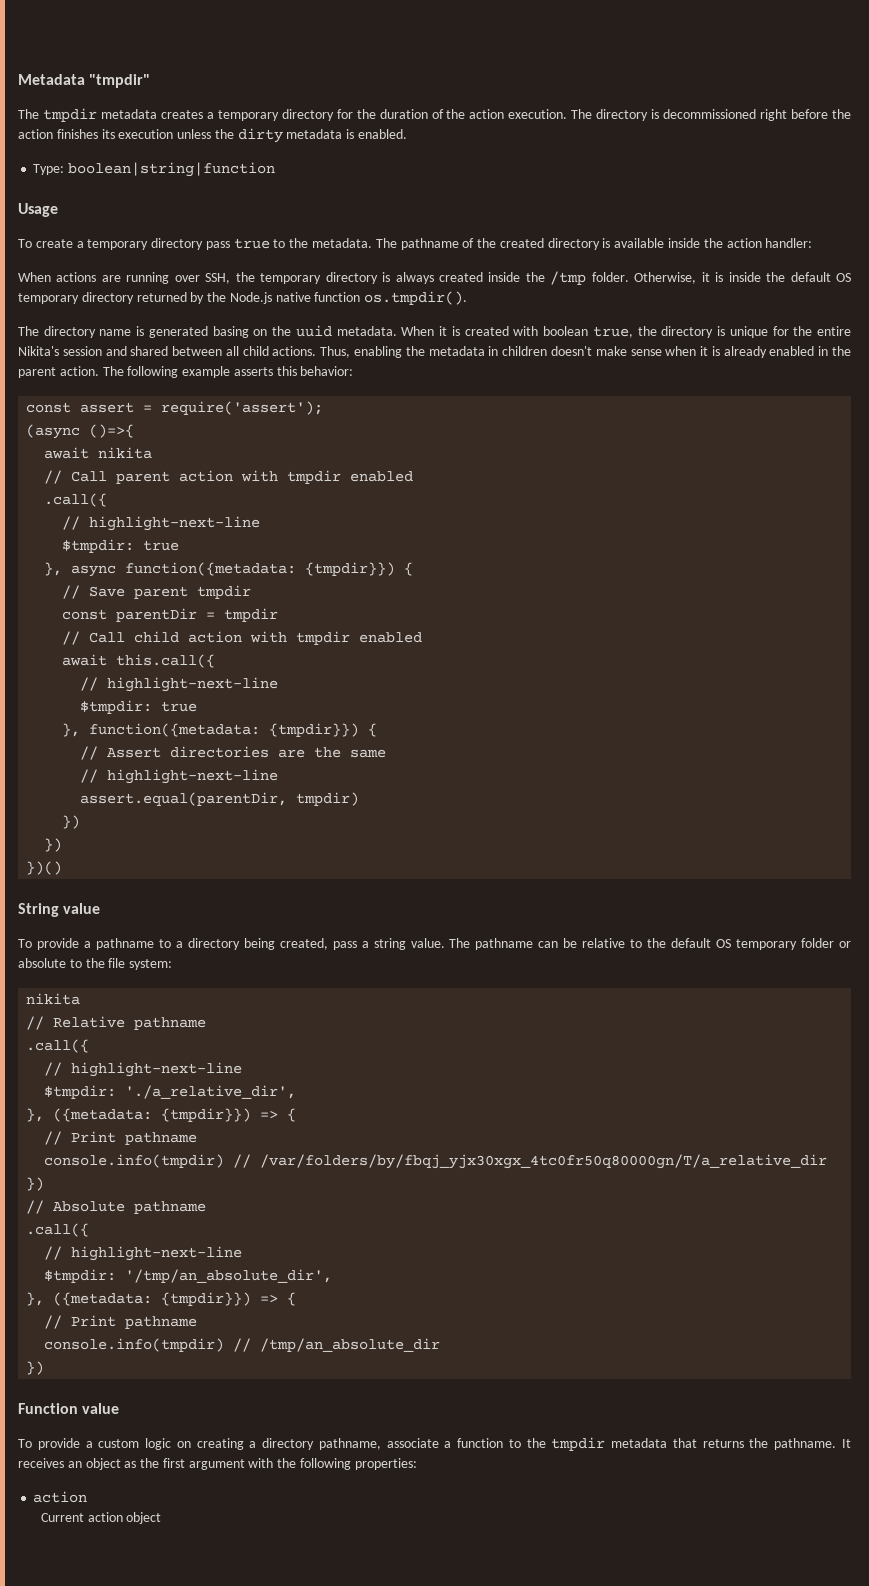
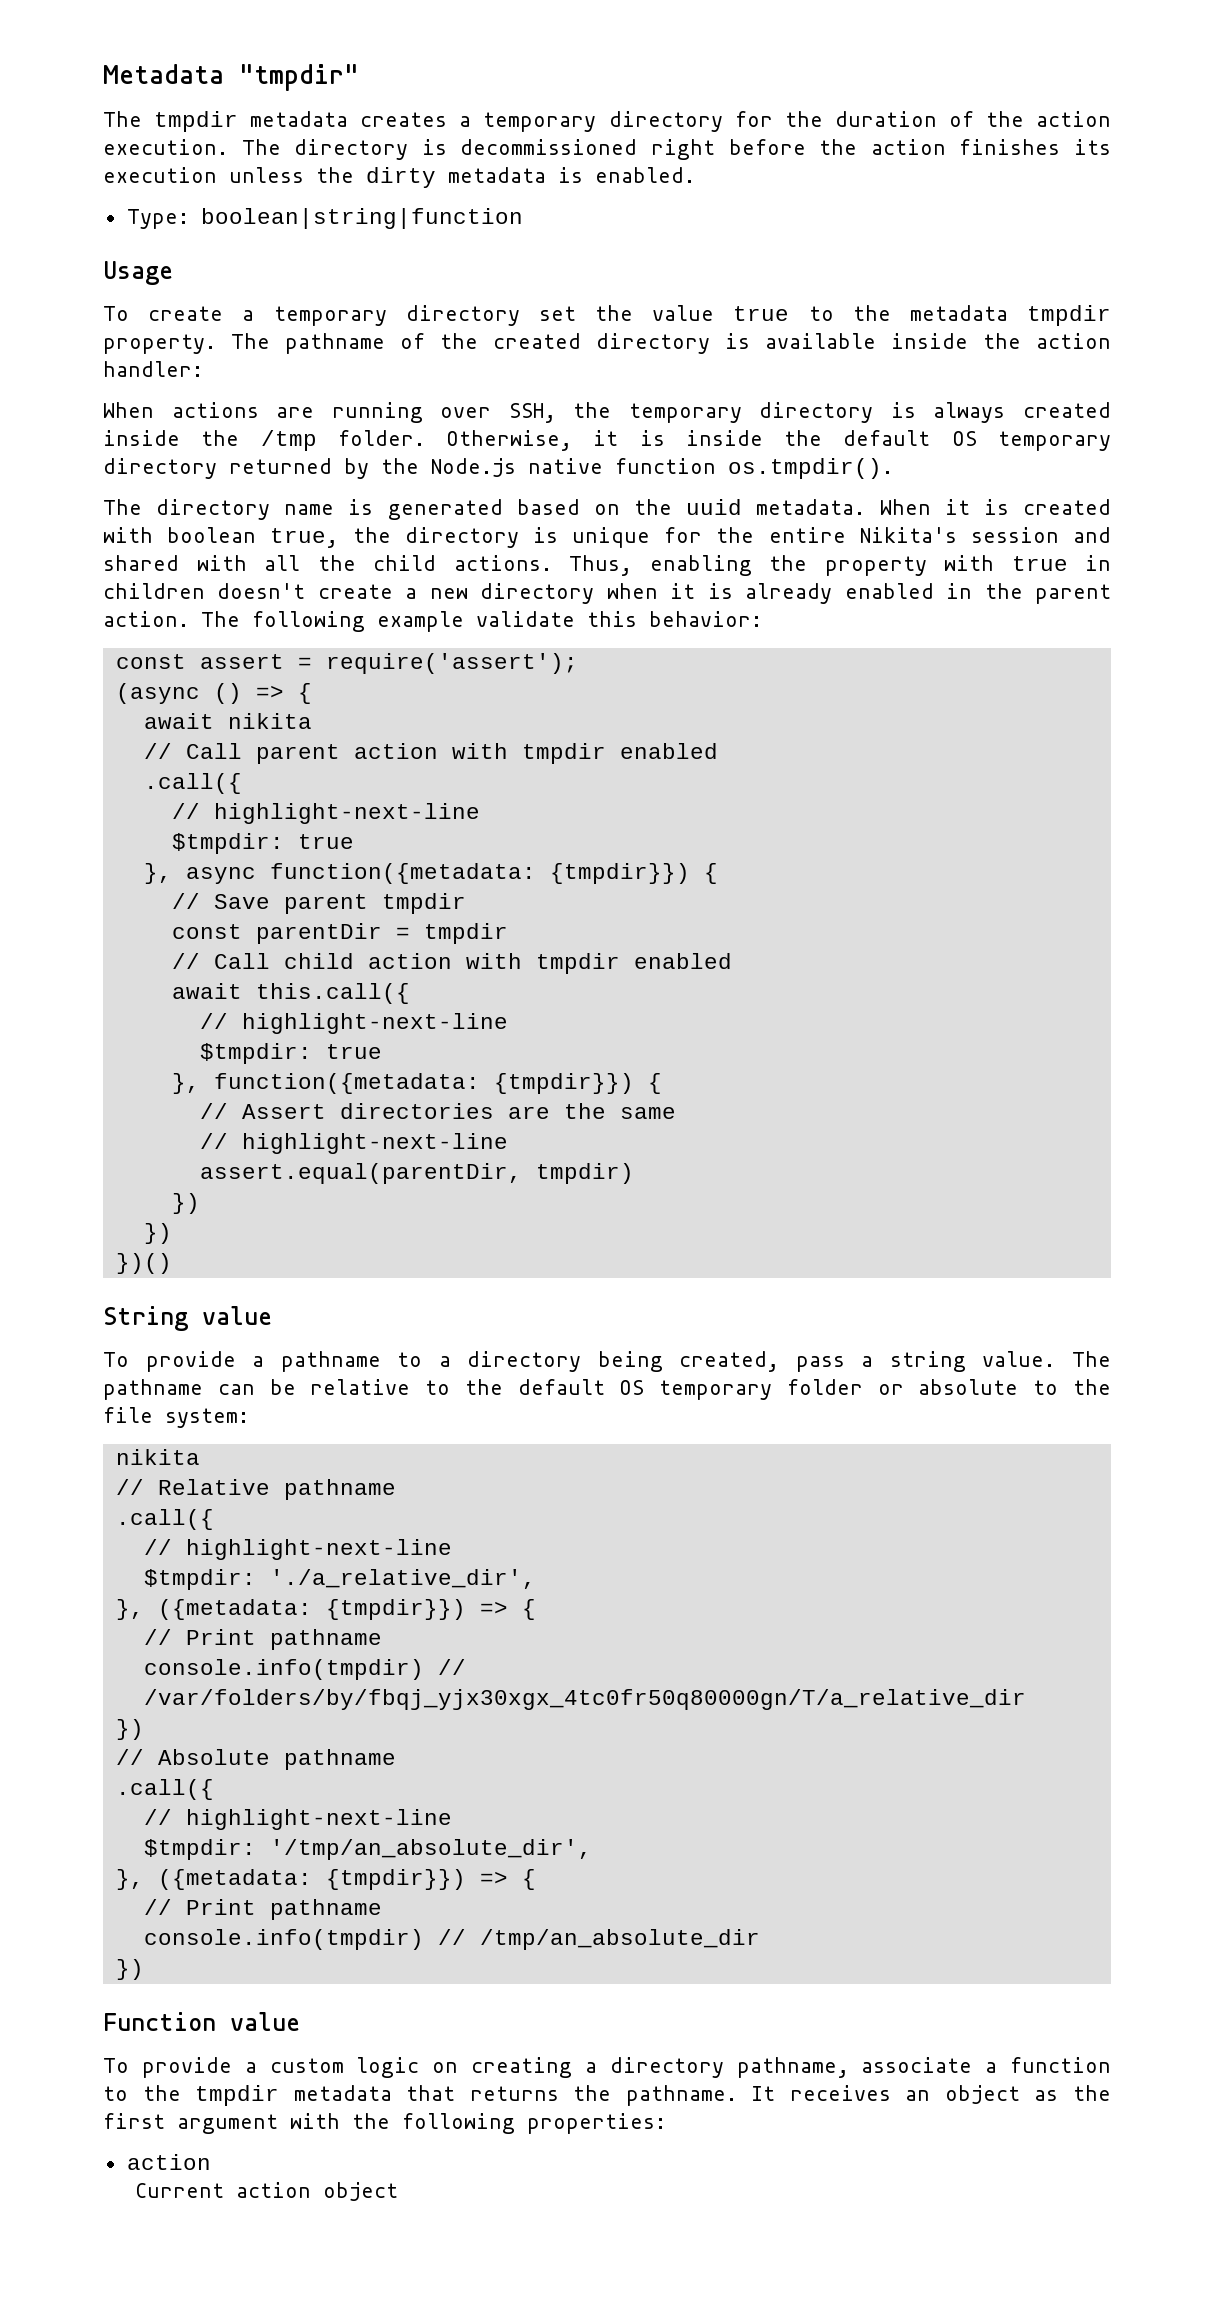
- To create a temporary directory pass true to the metadata.
+ To create a temporary directory set the value true to the metadata tmpdir property.
- The directory name is generated basing on the uuid metadata.
+ The directory name is generated based on the uuid metadata.
- When it is created with boolean true, the directory is unique for the entire Nikita's session and shared between all child actions.
+ When it is created with boolean true, the directory is unique for the entire Nikita's session and shared with all the child actions.
- Thus, enabling the metadata in children doesn't make sense when it is already enabled in the parent action.
+ Thus, enabling the property with true in children doesn't create a new directory when it is already enabled in the parent action.
- The following example asserts this behavior:
+ The following example validate this behavior:
- (async ()=>{
+ (async () => {

